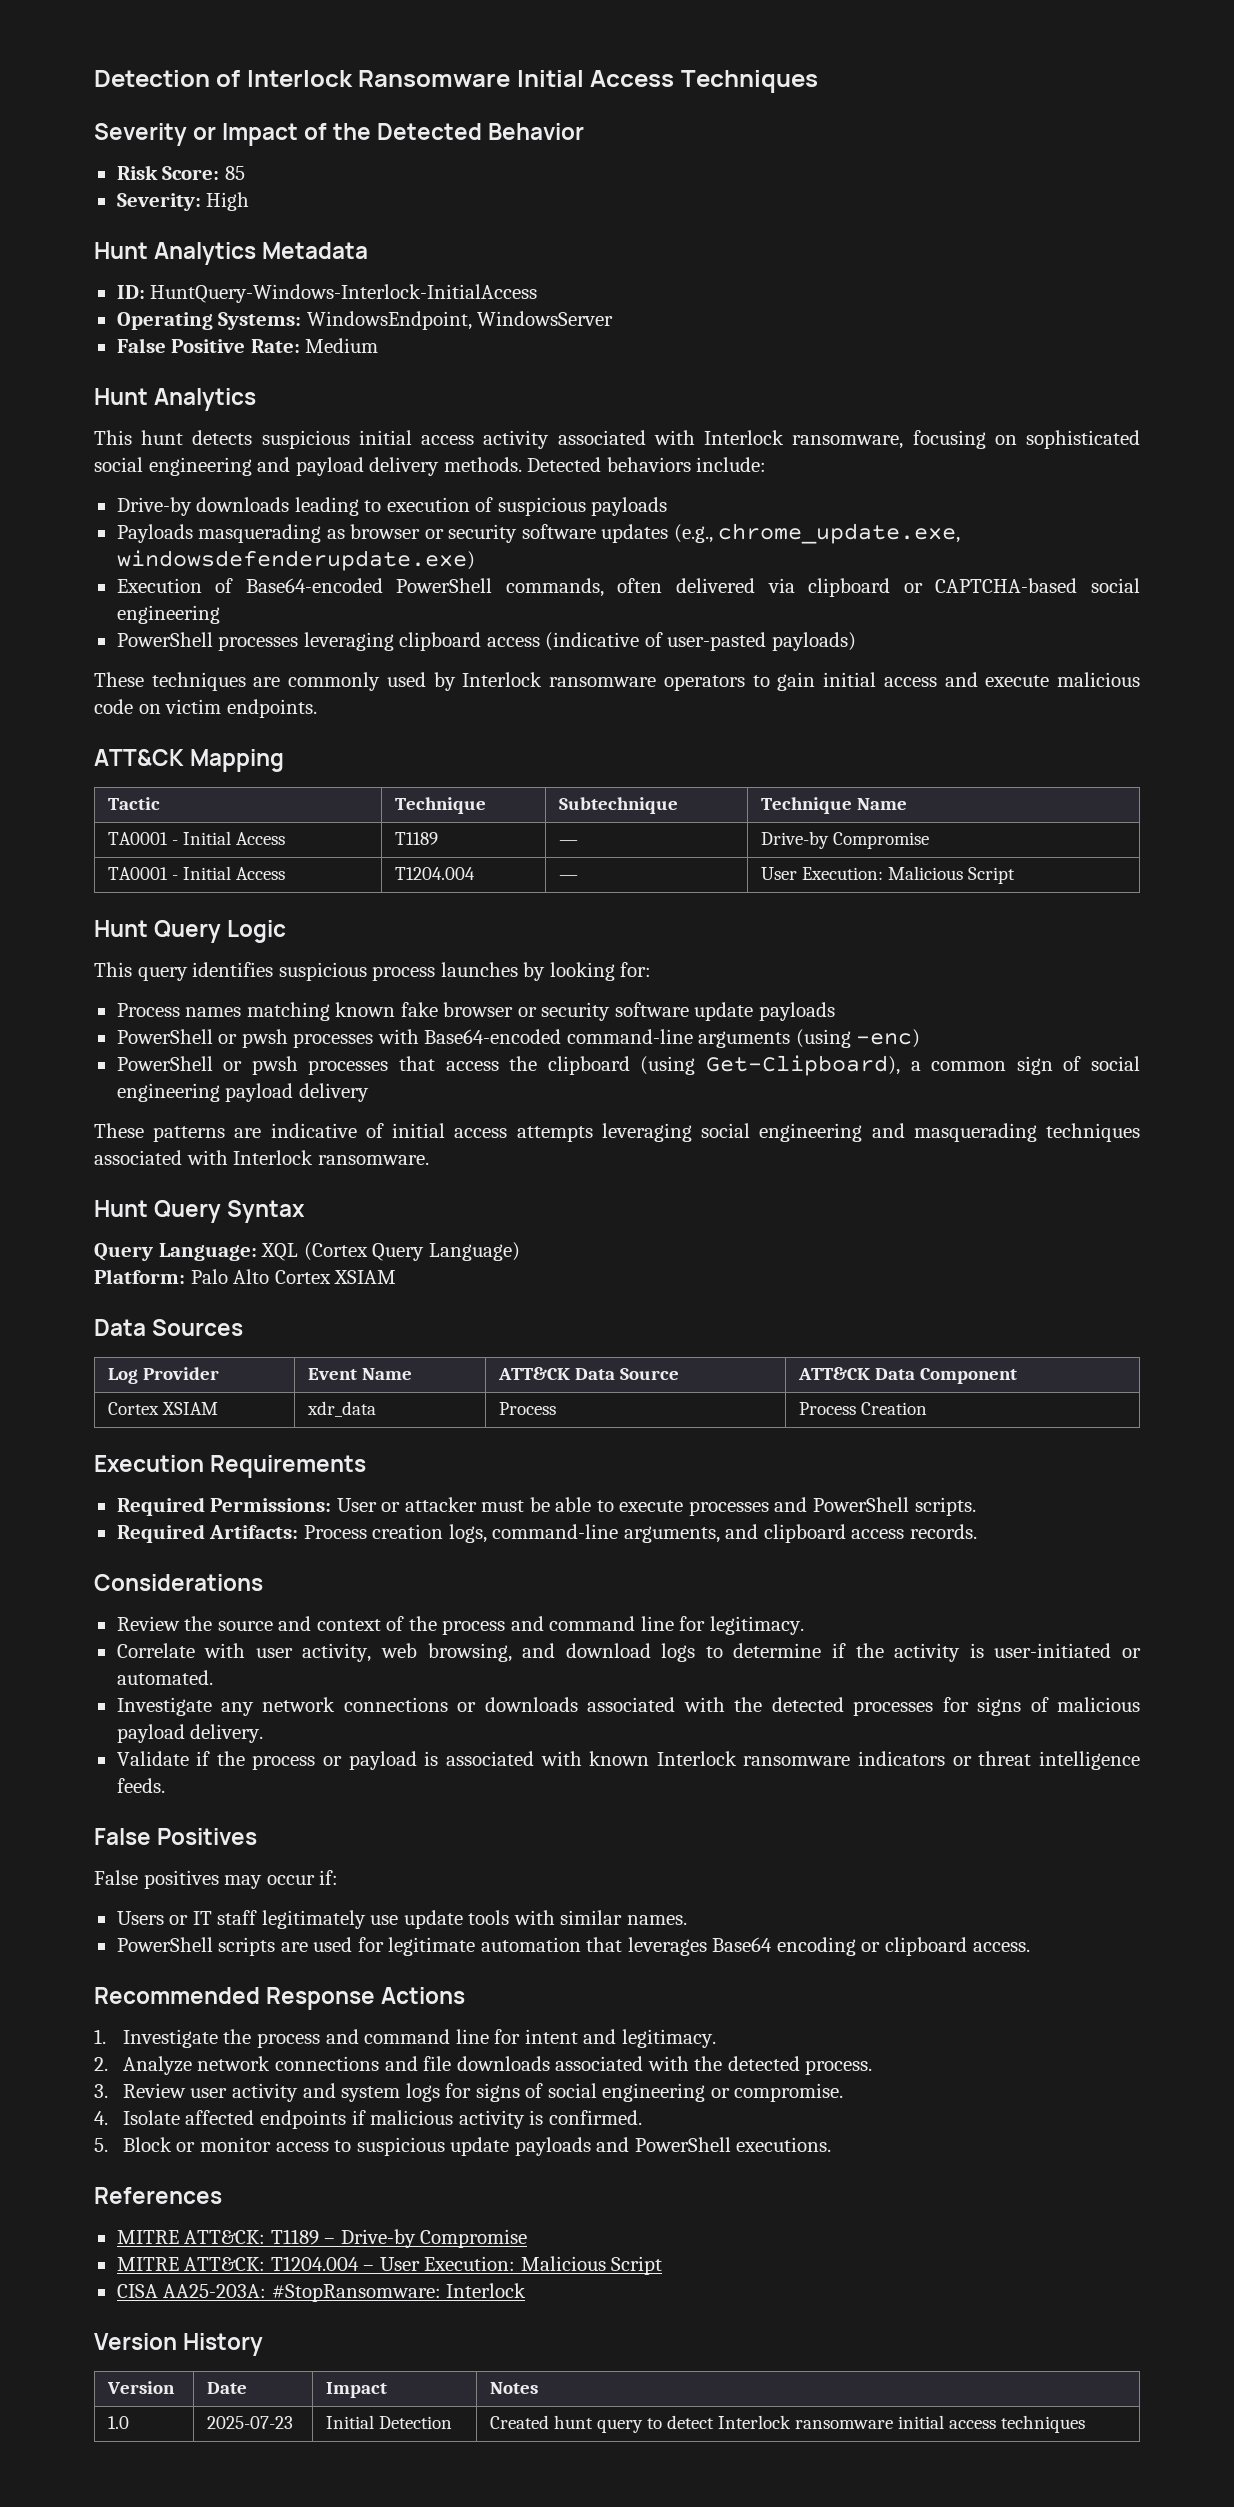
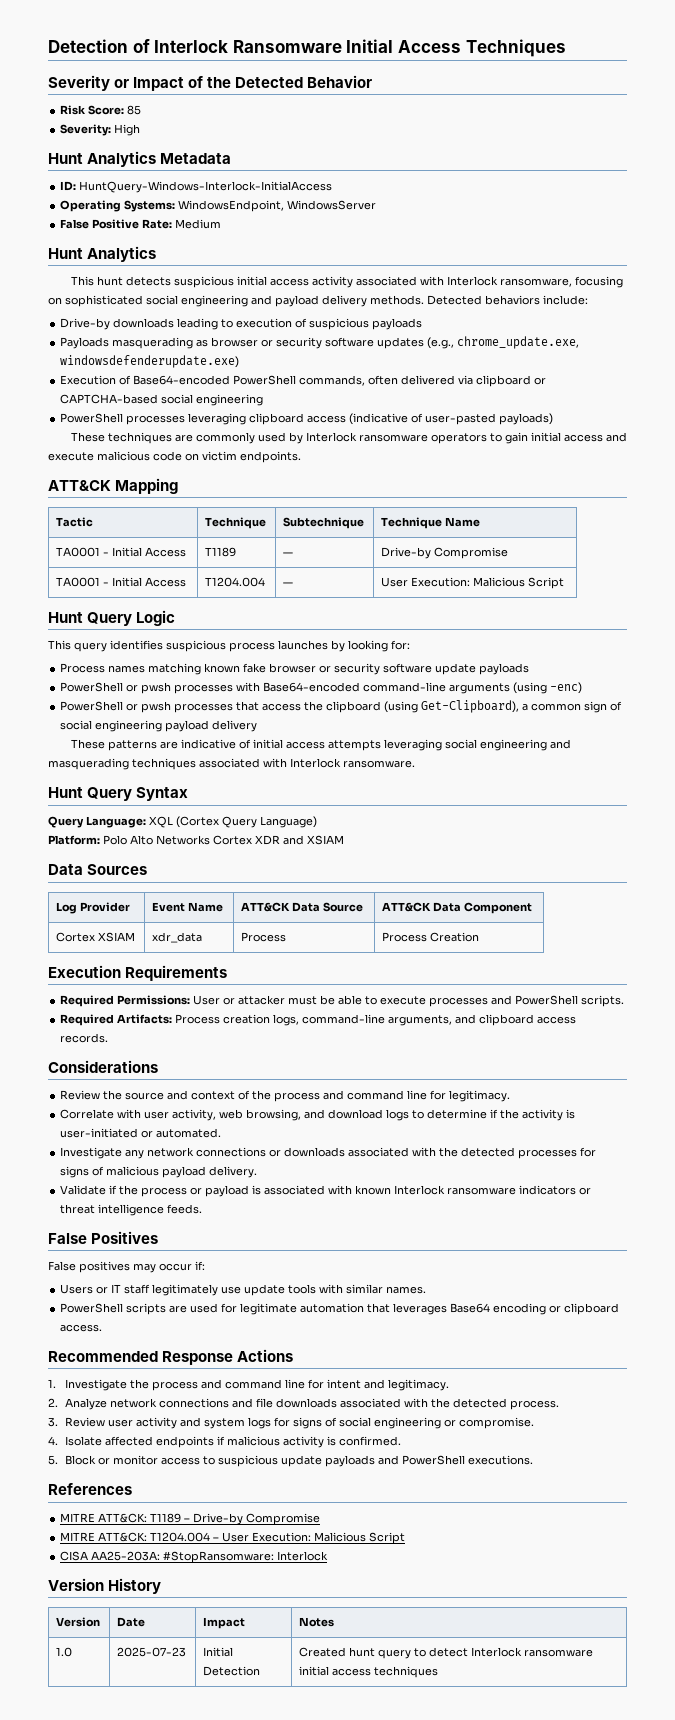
- Platform: Palo Alto Cortex XSIAM
+ Platform: Polo Alto Networks Cortex XDR and XSIAM

